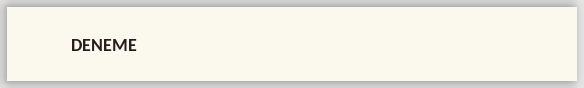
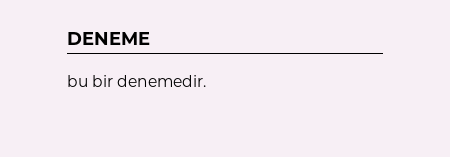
+ bu bir denemedir.

